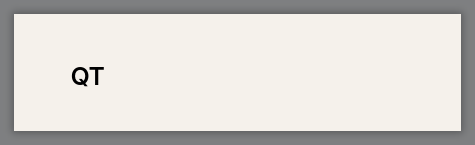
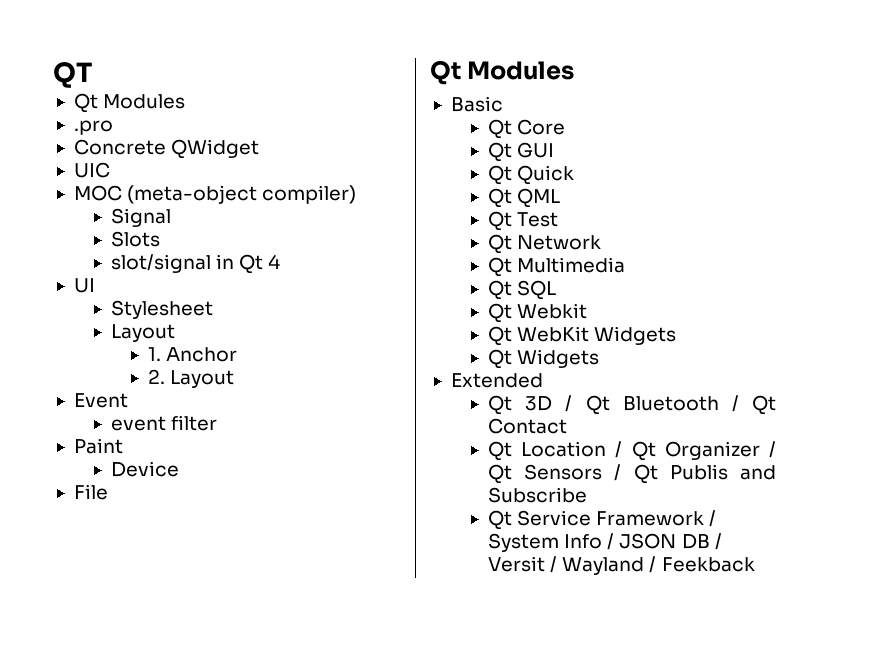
  QT
+ Qt Modules
+ .pro
+ Concrete QWidget
+ UIC
+ MOC (meta-object compiler)
+ Signal
+ Slots
+ slot/signal in Qt 4
+ UI
+ Stylesheet
+ Layout
+ 1. Anchor
+ 2. Layout
+ Event
+ event filter
+ Paint
+ Device
+ File
+ Qt Modules
+ Basic
+ Qt Core
+ Qt GUI
+ Qt Quick
+ Qt QML
+ Qt Test
+ Qt Network
+ Qt Multimedia
+ Qt SQL
+ Qt Webkit
+ Qt WebKit Widgets
+ Qt Widgets
+ Extended
+ Qt 3D / Qt Bluetooth / Qt Contact
+ Qt Location / Qt Organizer / Qt Sensors / Qt Publis and Subscribe
+ Qt Service Framework / System Info / JSON DB / Versit / Wayland / Feekback

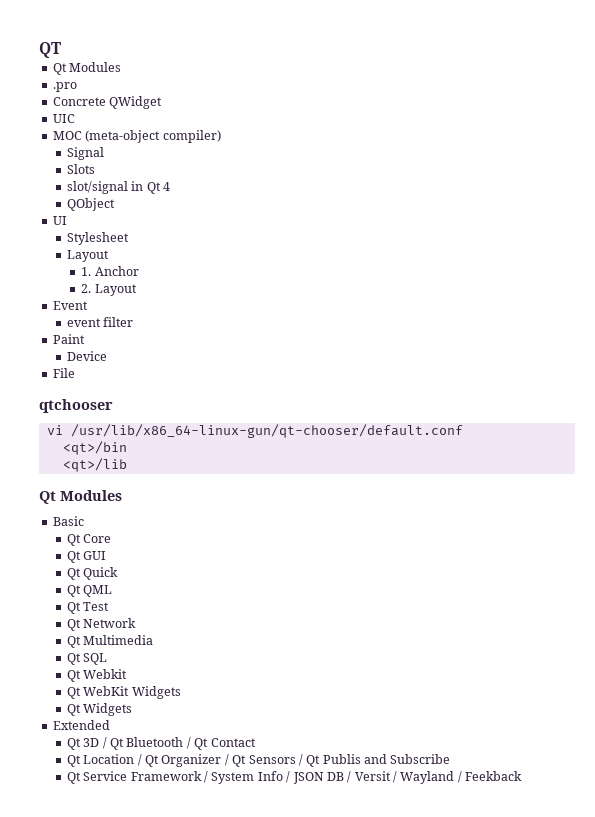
+ QObject
+ qtchooser
+ vi /usr/lib/x86_64-linux-gun/qt-chooser/default.conf
+ <qt>/bin
+ <qt>/lib

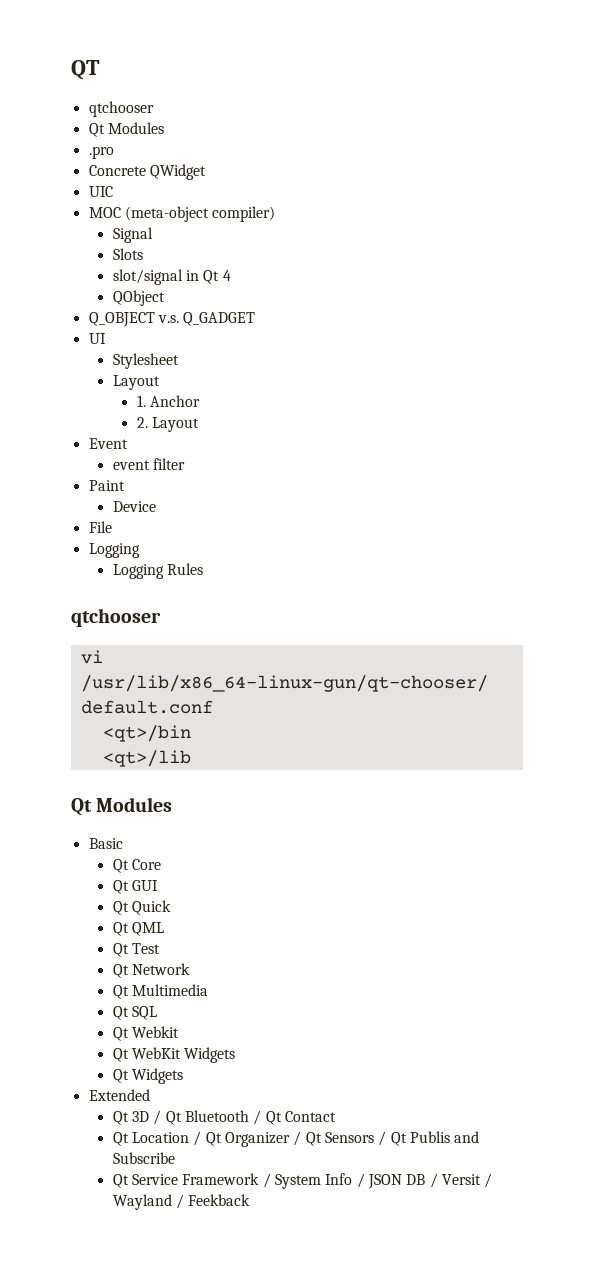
  QT
+ qtchooser
+ Q_OBJECT v.s. Q_GADGET
  File
+ Logging
+ Logging Rules

